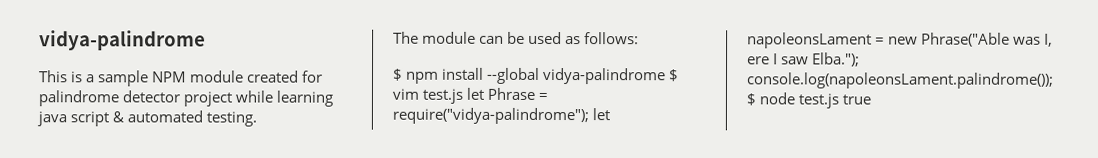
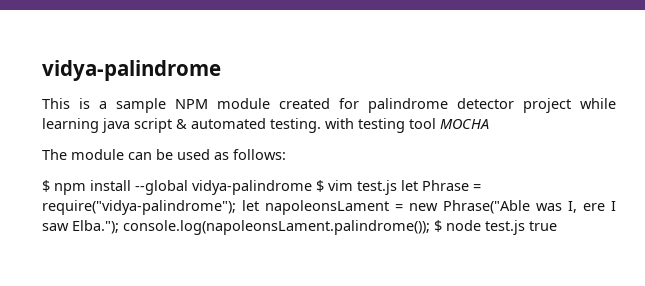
- This is a sample NPM module created for palindrome detector project while learning java script & automated testing.
+ This is a sample NPM module created for palindrome detector project while learning java script & automated testing. with testing tool MOCHA

